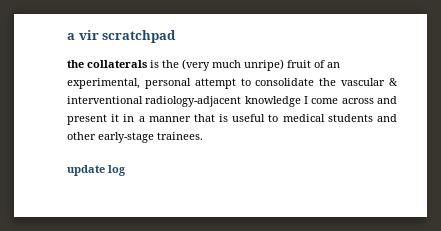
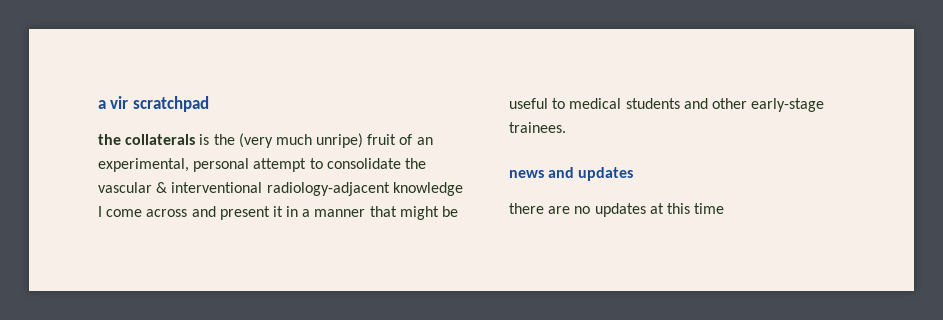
- the collaterals is the (very much unripe) fruit of an experimental, personal attempt to consolidate the vascular & interventional radiology-adjacent knowledge I come across and present it in a manner that is useful to medical students and other early-stage trainees.
+ the collaterals is the (very much unripe) fruit of an experimental, personal attempt to consolidate the vascular & interventional radiology-adjacent knowledge I come across and present it in a manner that might be useful to medical students and other early-stage trainees.
- update log
+ news and updates
+ there are no updates at this time

